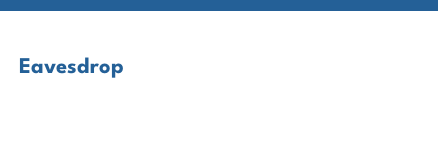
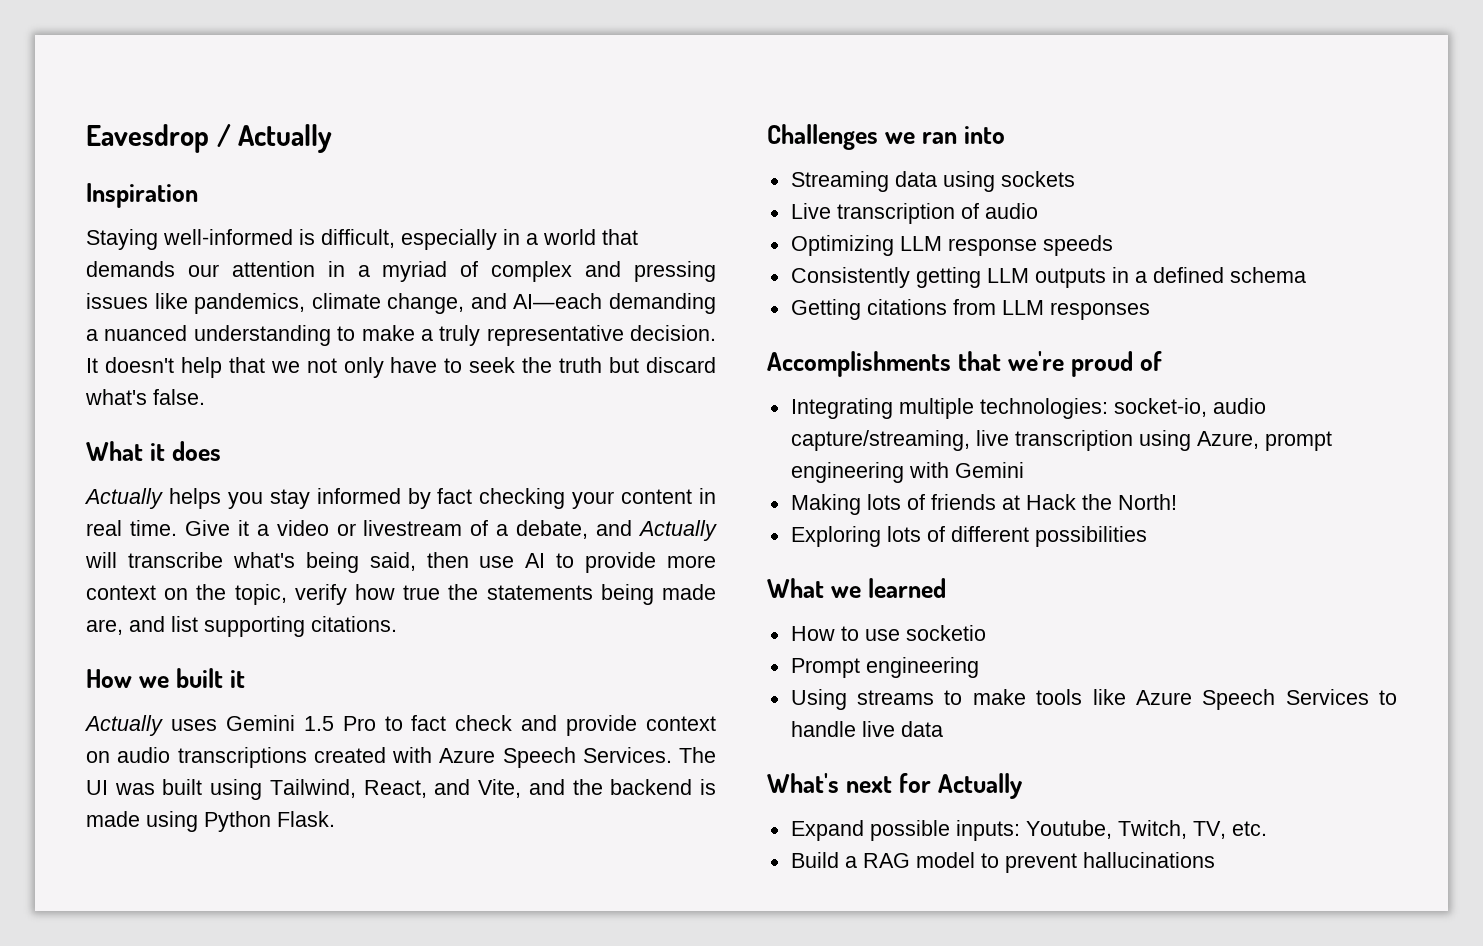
- Eavesdrop
+ Eavesdrop / Actually
+ Inspiration
+ Staying well-informed is difficult, especially in a world that demands our attention in a myriad of complex and pressing issues like pandemics, climate change, and AI—each demanding a nuanced understanding to make a truly representative decision. It doesn't help that we not only have to seek the truth but discard what's false.
+ What it does
+ Actually helps you stay informed by fact checking your content in real time. Give it a video or livestream of a debate, and Actually will transcribe what's being said, then use AI to provide more context on the topic, verify how true the statements being made are, and list supporting citations.
+ How we built it
+ Actually uses Gemini 1.5 Pro to fact check and provide context on audio transcriptions created with Azure Speech Services. The UI was built using Tailwind, React, and Vite, and the backend is made using Python Flask.
+ Challenges we ran into
+ Streaming data using sockets
+ Live transcription of audio
+ Optimizing LLM response speeds
+ Consistently getting LLM outputs in a defined schema
+ Getting citations from LLM responses
+ Accomplishments that we're proud of
+ Integrating multiple technologies: socket-io, audio capture/streaming, live transcription using Azure, prompt engineering with Gemini
+ Making lots of friends at Hack the North!
+ Exploring lots of different possibilities
+ What we learned
+ How to use socketio
+ Prompt engineering
+ Using streams to make tools like Azure Speech Services to handle live data
+ What's next for Actually
+ Expand possible inputs: Youtube, Twitch, TV, etc.
+ Build a RAG model to prevent hallucinations

